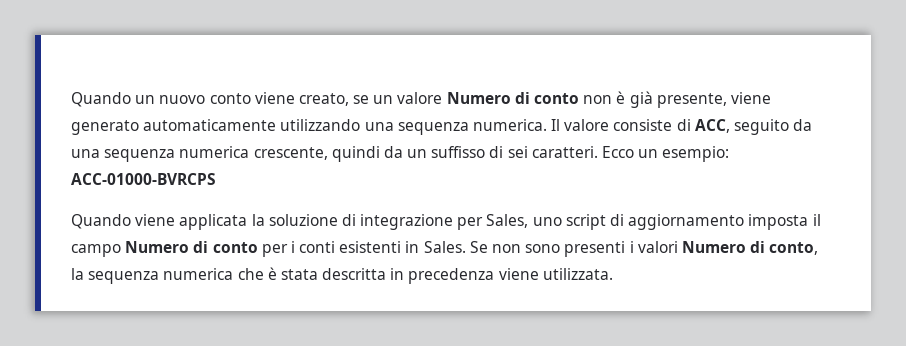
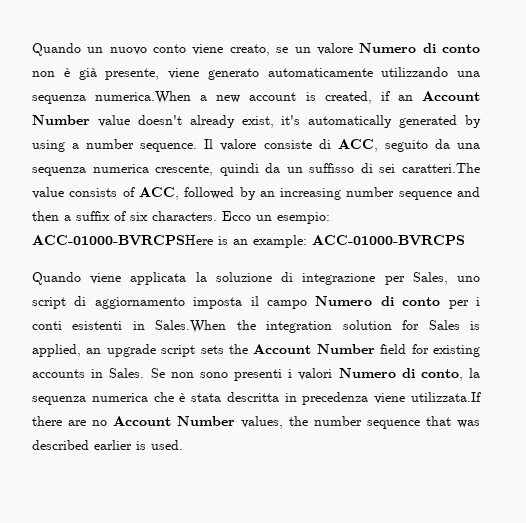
- Quando un nuovo conto viene creato, se un valore Numero di conto non è già presente, viene generato automaticamente utilizzando una sequenza numerica.
+ Quando un nuovo conto viene creato, se un valore Numero di conto non è già presente, viene generato automaticamente utilizzando una sequenza numerica.When a new account is created, if an Account Number value doesn't already exist, it's automatically generated by using a number sequence.
- Il valore consiste di ACC, seguito da una sequenza numerica crescente, quindi da un suffisso di sei caratteri. Ecco un esempio: ACC-01000-BVRCPS
+ Il valore consiste di ACC, seguito da una sequenza numerica crescente, quindi da un suffisso di sei caratteri.The value consists of ACC, followed by an increasing number sequence and then a suffix of six characters. Ecco un esempio: ACC-01000-BVRCPSHere is an example: ACC-01000-BVRCPS
- Quando viene applicata la soluzione di integrazione per Sales, uno script di aggiornamento imposta il campo Numero di conto per i conti esistenti in Sales.
+ Quando viene applicata la soluzione di integrazione per Sales, uno script di aggiornamento imposta il campo Numero di conto per i conti esistenti in Sales.When the integration solution for Sales is applied, an upgrade script sets the Account Number field for existing accounts in Sales.
- Se non sono presenti i valori Numero di conto, la sequenza numerica che è stata descritta in precedenza viene utilizzata.
+ Se non sono presenti i valori Numero di conto, la sequenza numerica che è stata descritta in precedenza viene utilizzata.If there are no Account Number values, the number sequence that was described earlier is used.

